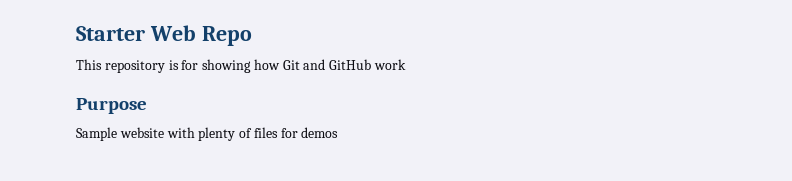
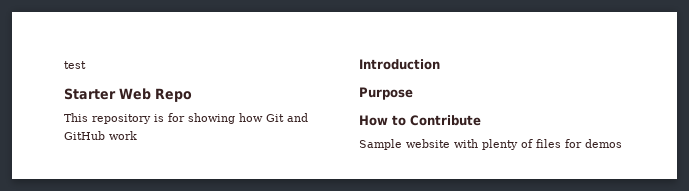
+ test
+ Introduction
+ How to Contribute

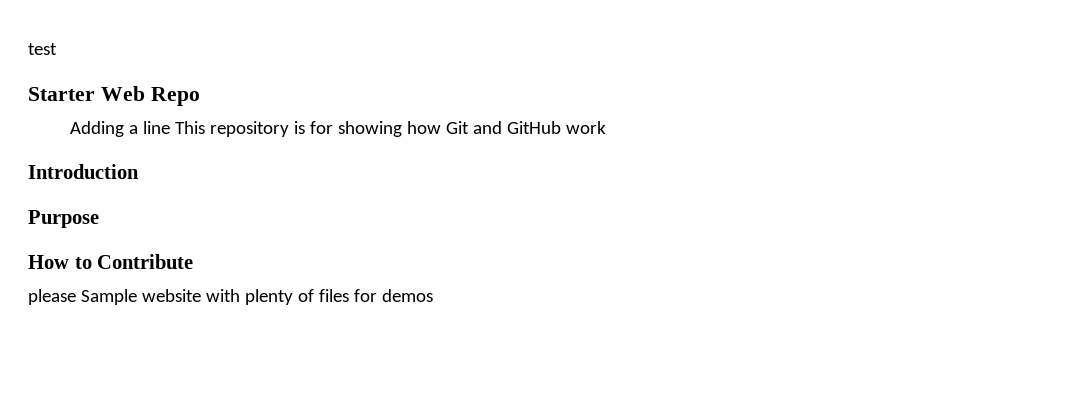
- This repository is for showing how Git and GitHub work
+ Adding a line This repository is for showing how Git and GitHub work
- Sample website with plenty of files for demos
+ please Sample website with plenty of files for demos

